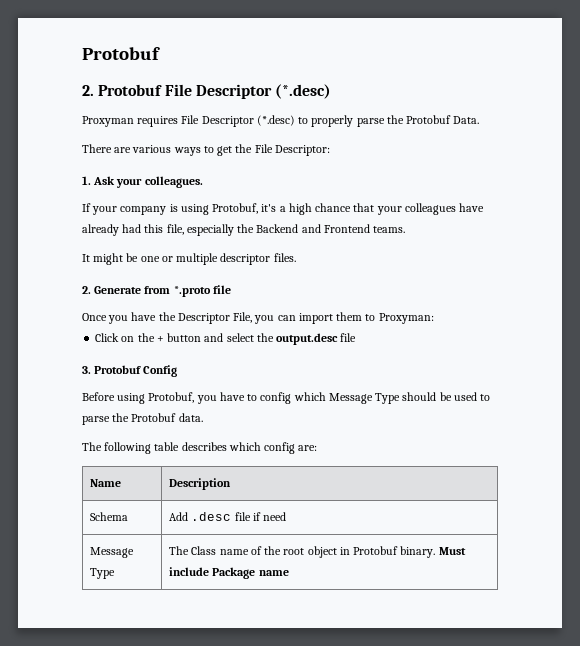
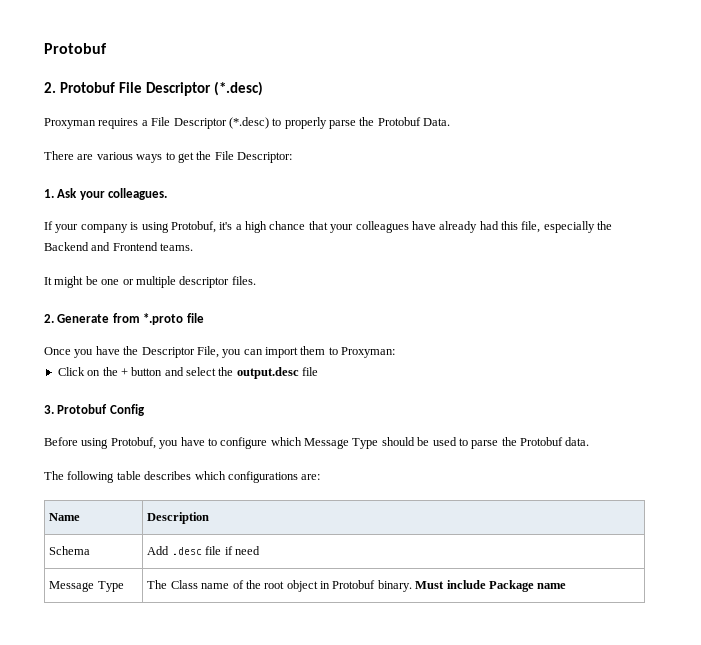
- Proxyman requires File Descriptor (*.desc) to properly parse the Protobuf Data.
+ Proxyman requires a File Descriptor (*.desc) to properly parse the Protobuf Data.
- Before using Protobuf, you have to config which Message Type should be used to parse the Protobuf data.
+ Before using Protobuf, you have to configure which Message Type should be used to parse the Protobuf data.
- The following table describes which config are:
+ The following table describes which configurations are:

